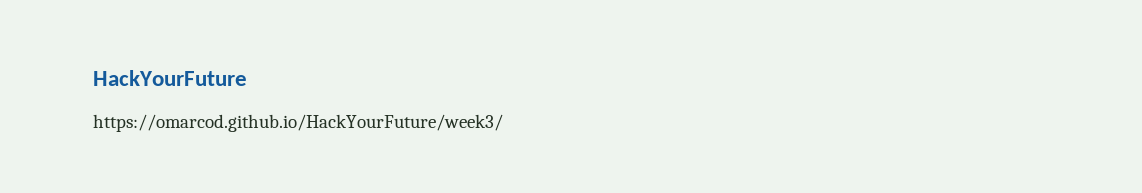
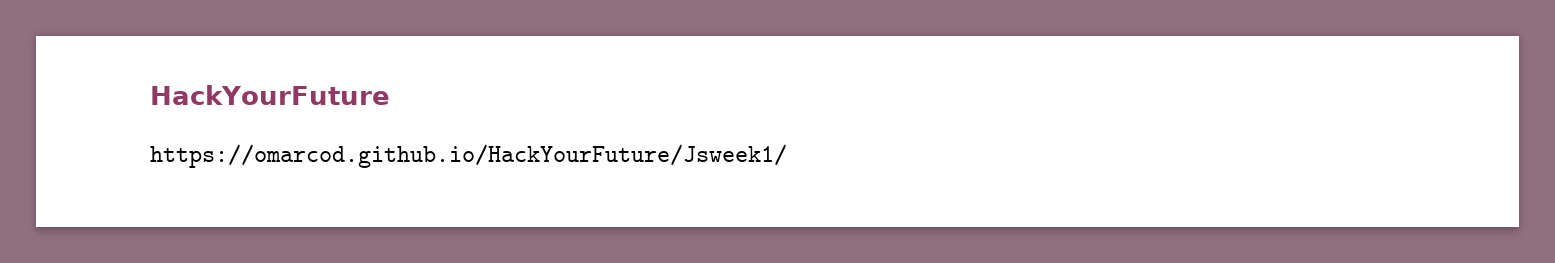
- https://omarcod.github.io/HackYourFuture/week3/
+ https://omarcod.github.io/HackYourFuture/Jsweek1/

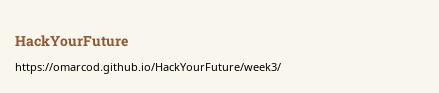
- https://omarcod.github.io/HackYourFuture/Jsweek1/
+ https://omarcod.github.io/HackYourFuture/week3/

